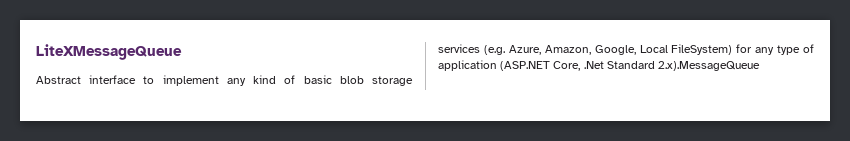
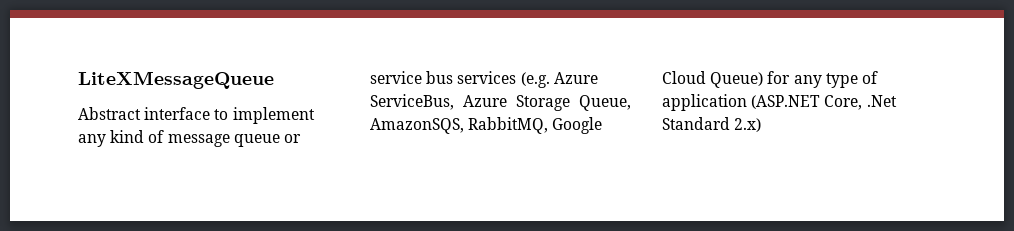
- Abstract interface to implement any kind of basic blob storage services (e.g. Azure, Amazon, Google, Local FileSystem) for any type of application (ASP.NET Core, .Net Standard 2.x).MessageQueue
+ Abstract interface to implement any kind of message queue or service bus services (e.g. Azure ServiceBus, Azure Storage Queue, AmazonSQS, RabbitMQ, Google Cloud Queue) for any type of application (ASP.NET Core, .Net Standard 2.x)

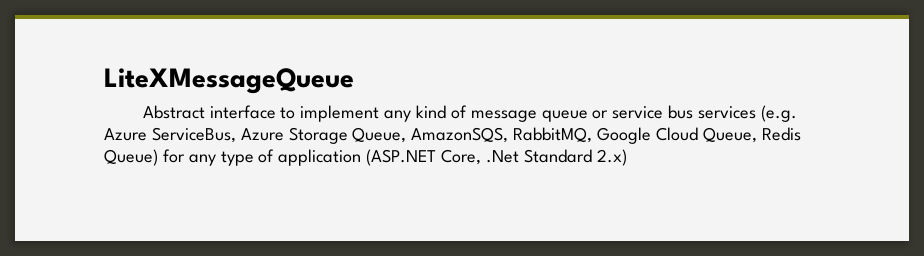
- Abstract interface to implement any kind of message queue or service bus services (e.g. Azure ServiceBus, Azure Storage Queue, AmazonSQS, RabbitMQ, Google Cloud Queue) for any type of application (ASP.NET Core, .Net Standard 2.x)
+ Abstract interface to implement any kind of message queue or service bus services (e.g. Azure ServiceBus, Azure Storage Queue, AmazonSQS, RabbitMQ, Google Cloud Queue, Redis Queue) for any type of application (ASP.NET Core, .Net Standard 2.x)

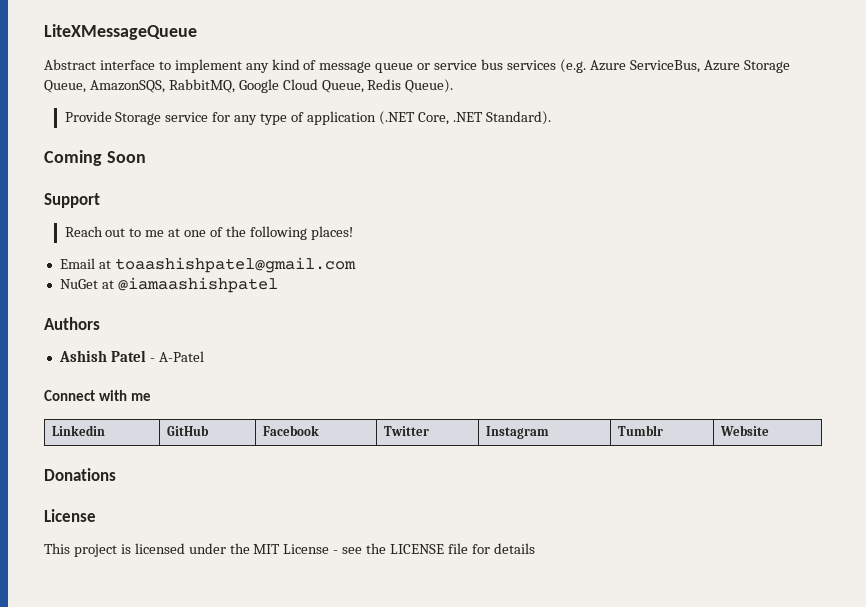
- Abstract interface to implement any kind of message queue or service bus services (e.g. Azure ServiceBus, Azure Storage Queue, AmazonSQS, RabbitMQ, Google Cloud Queue, Redis Queue) for any type of application (ASP.NET Core, .Net Standard 2.x)
+ Abstract interface to implement any kind of message queue or service bus services (e.g. Azure ServiceBus, Azure Storage Queue, AmazonSQS, RabbitMQ, Google Cloud Queue, Redis Queue).
+ Provide Storage service for any type of application (.NET Core, .NET Standard).
+ Coming Soon
+ Support
+ Reach out to me at one of the following places!
+ Email at toaashishpatel@gmail.com
+ NuGet at @iamaashishpatel
+ Authors
+ Ashish Patel - A-Patel
+ Connect with me
+ Linkedin | GitHub | Facebook | Twitter | Instagram | Tumblr | Website
+ Donations
+ License
+ This project is licensed under the MIT License - see the LICENSE file for details

